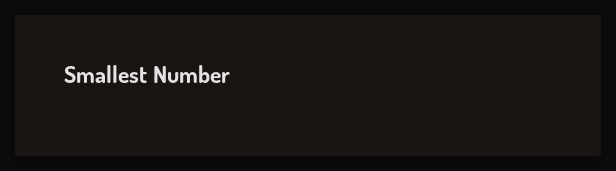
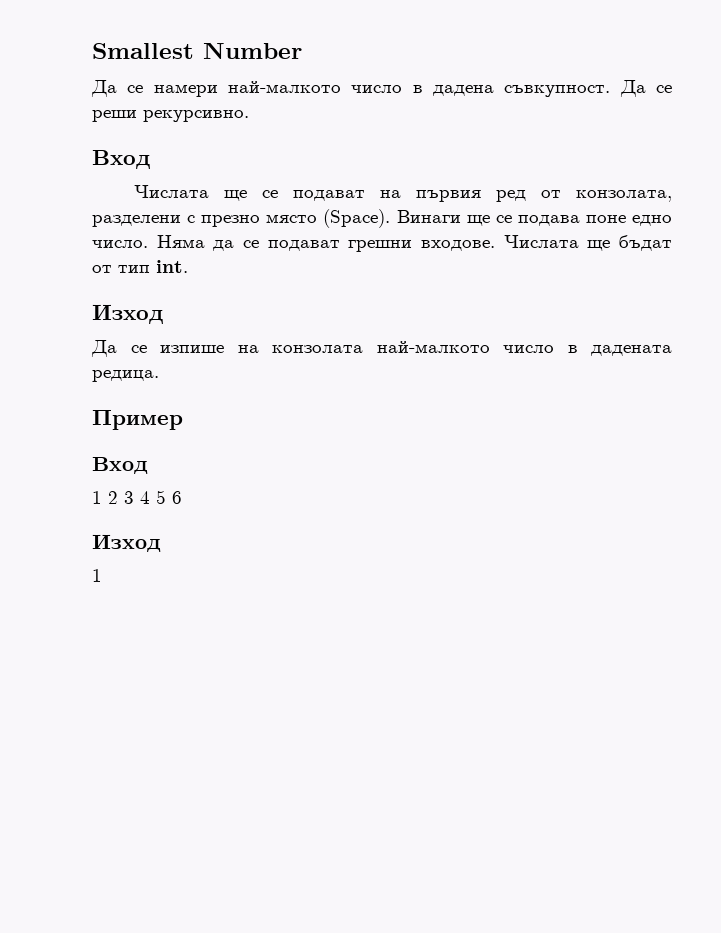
+ Да се намери най-малкото число в дадена съвкупност. Да се реши рекурсивно.
+ Вход
+ Числата ще се подават на първия ред от конзолата, разделени с презно място (Space). Винаги ще се подава поне едно число. Няма да се подават грешни входове. Числата ще бъдат от тип int.
+ Изход
+ Да се изпише на конзолата най-малкото число в дадената редица.
+ Пример
+ Вход
+ 1 2 3 4 5 6
+ Изход
+ 1

